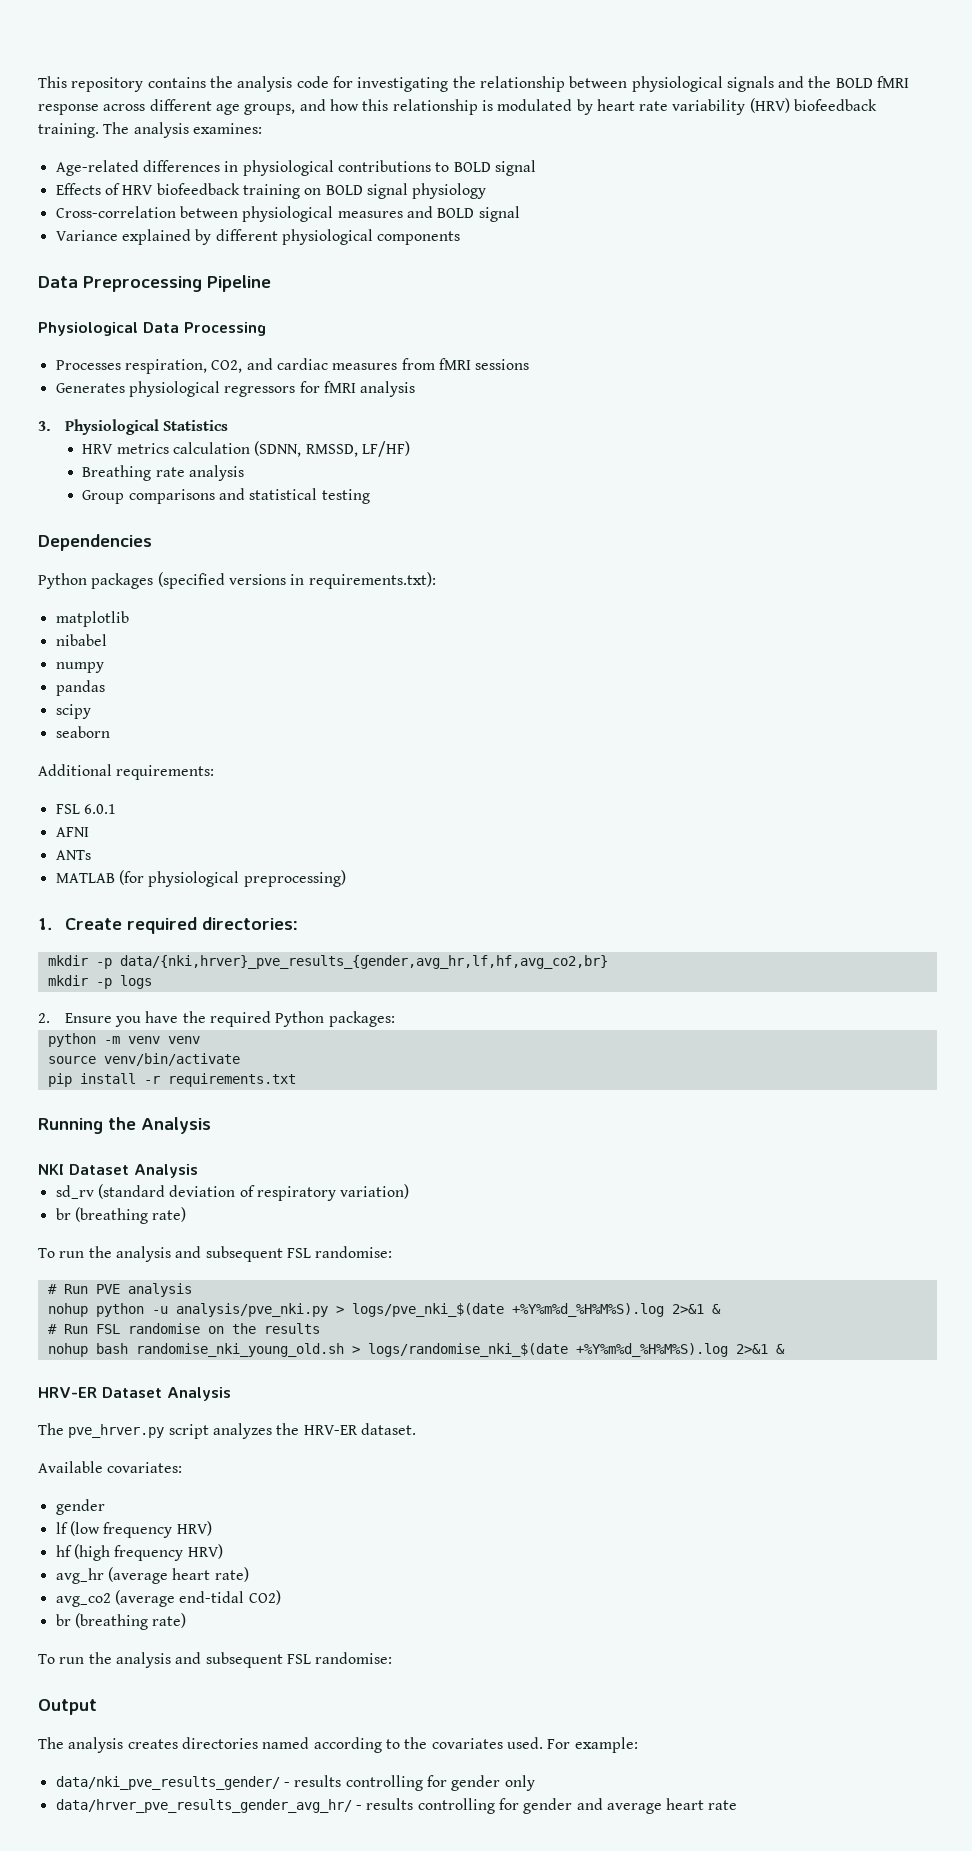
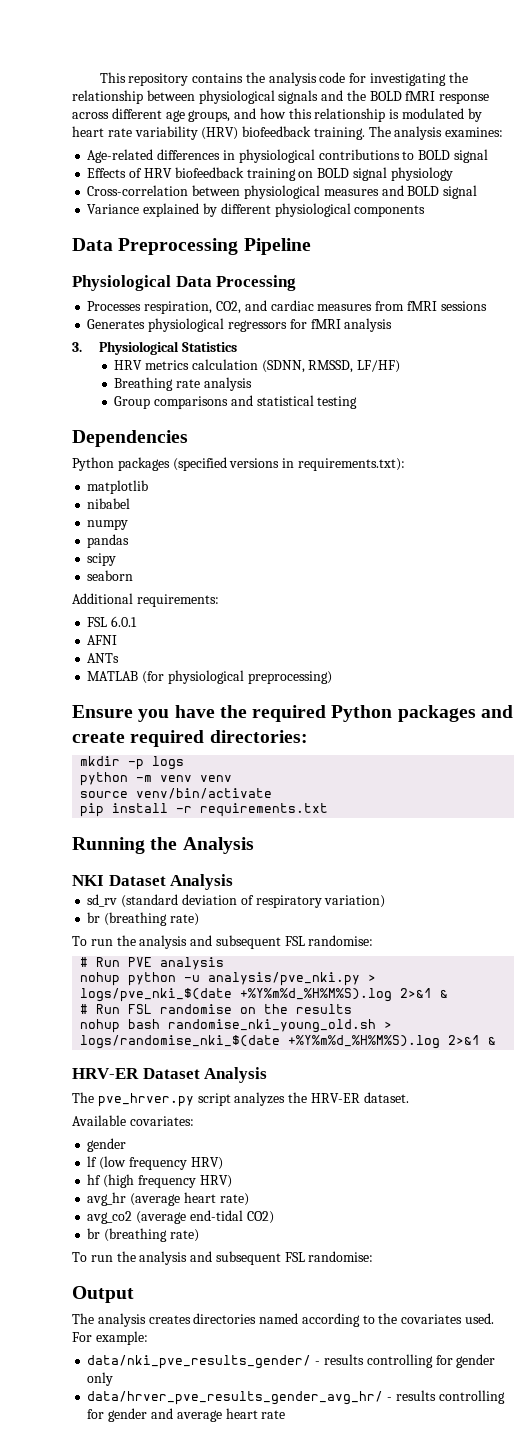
- 1. Create required directories:
- mkdir -p data/{nki,hrver}_pve_results_{gender,avg_hr,lf,hf,avg_co2,br}
+ Ensure you have the required Python packages and create required directories:
  mkdir -p logs
- 2. Ensure you have the required Python packages:

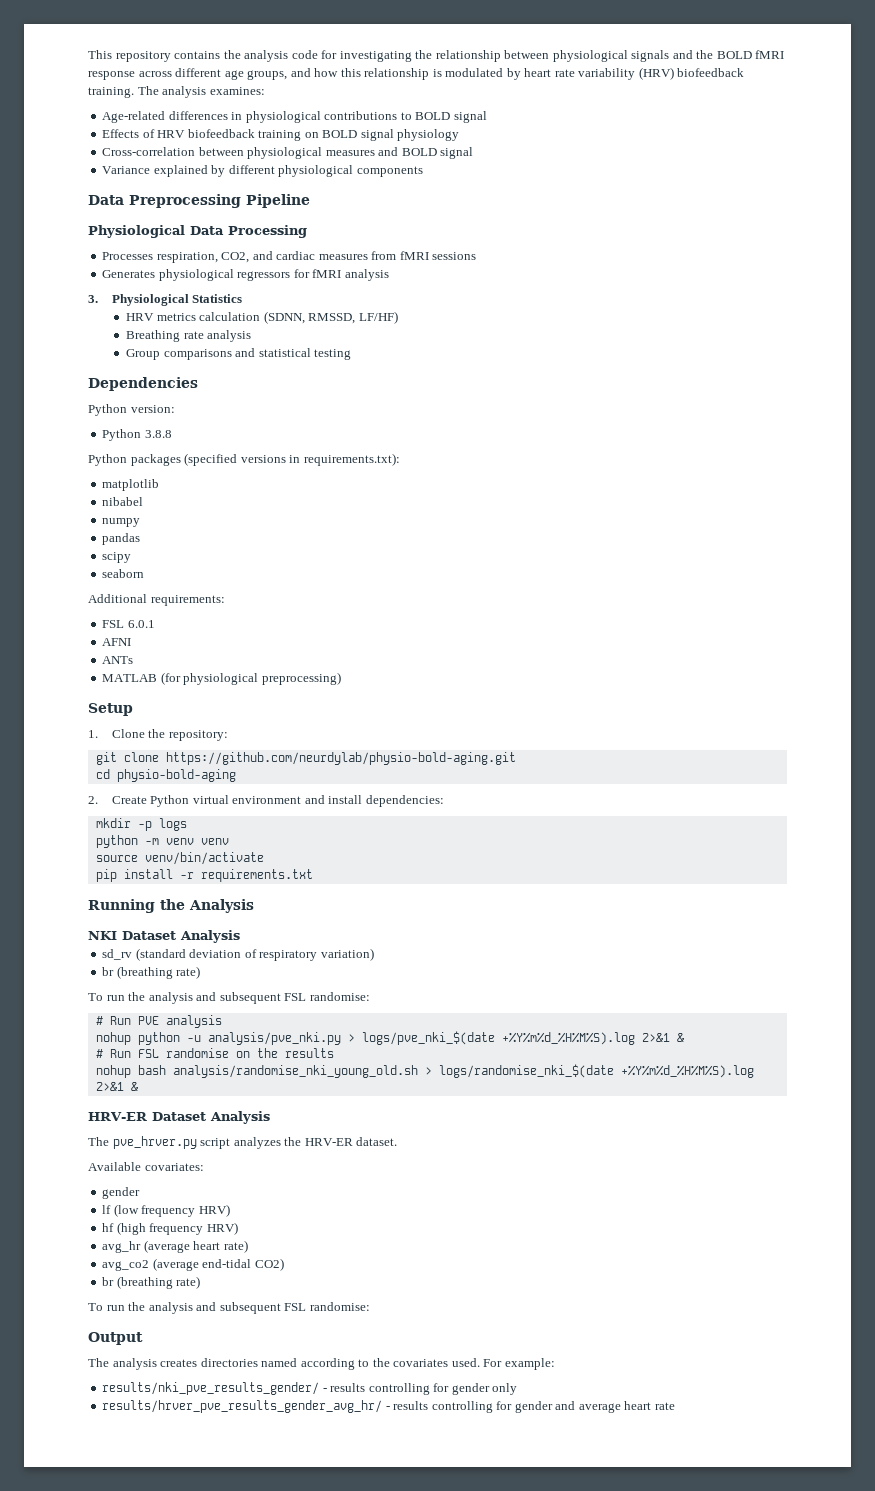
+ Python version:
+ Python 3.8.8
- Ensure you have the required Python packages and create required directories:
+ Setup
+ 1. Clone the repository:
+ git clone https://github.com/neurdylab/physio-bold-aging.git
+ cd physio-bold-aging
+ 2. Create Python virtual environment and install dependencies:
- nohup bash randomise_nki_young_old.sh > logs/randomise_nki_$(date +%Y%m%d_%H%M%S).log 2>&1 &
+ nohup bash analysis/randomise_nki_young_old.sh > logs/randomise_nki_$(date +%Y%m%d_%H%M%S).log 2>&1 &
- data/nki_pve_results_gender/ - results controlling for gender only
+ results/nki_pve_results_gender/ - results controlling for gender only
- data/hrver_pve_results_gender_avg_hr/ - results controlling for gender and average heart rate
+ results/hrver_pve_results_gender_avg_hr/ - results controlling for gender and average heart rate

